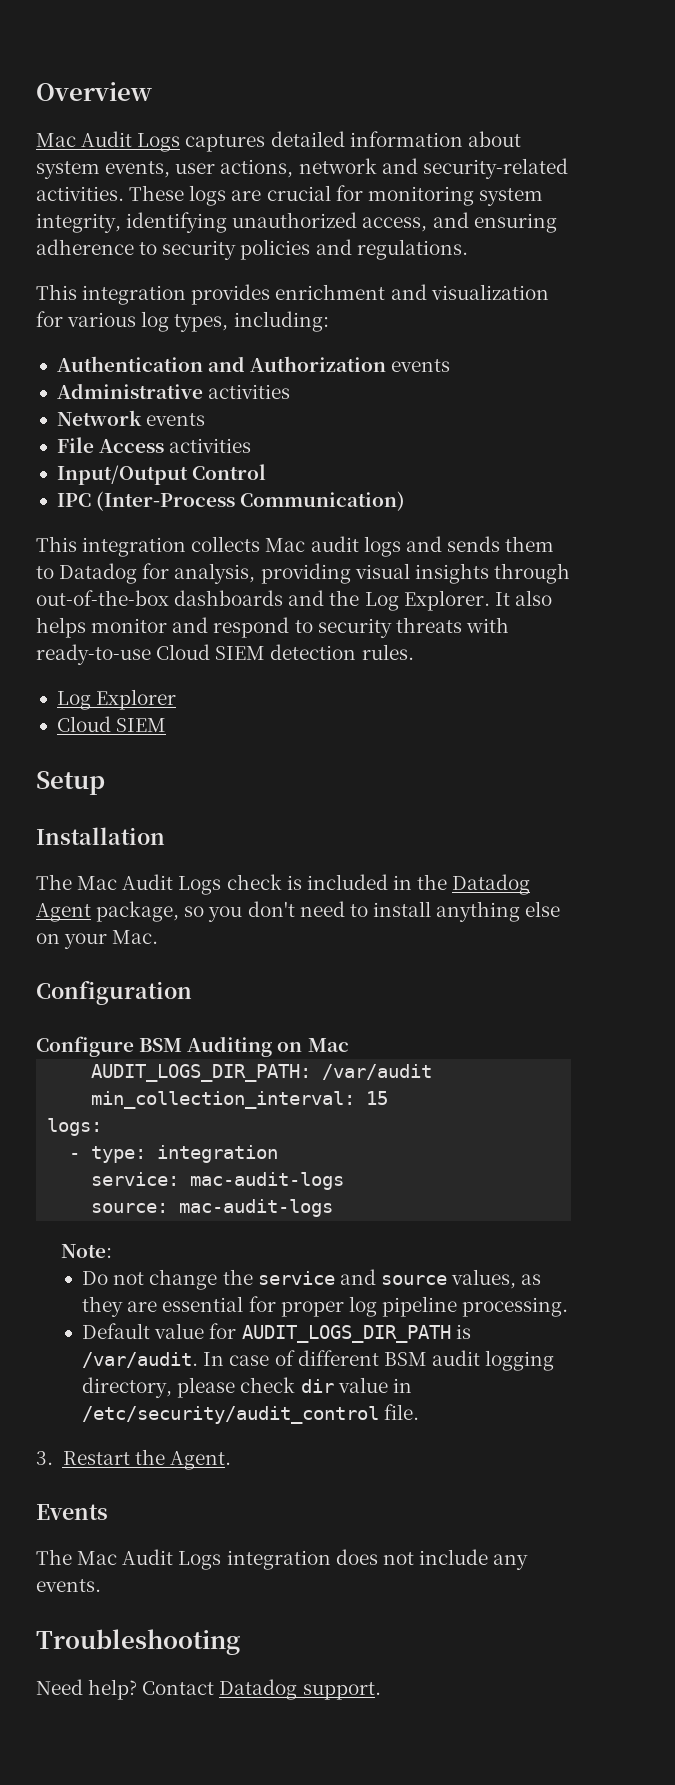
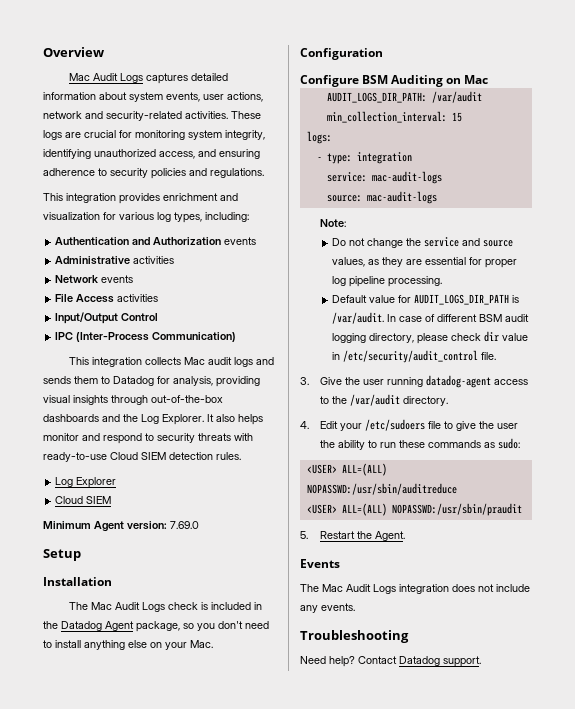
+ Minimum Agent version: 7.69.0
- 3. Restart the Agent.
+ 3. Give the user running datadog-agent access to the /var/audit directory.
+ 4. Edit your /etc/sudoers file to give the user the ability to run these commands as sudo:
+ <USER> ALL=(ALL) NOPASSWD:/usr/sbin/auditreduce
+ <USER> ALL=(ALL) NOPASSWD:/usr/sbin/praudit
+ 5. Restart the Agent.

